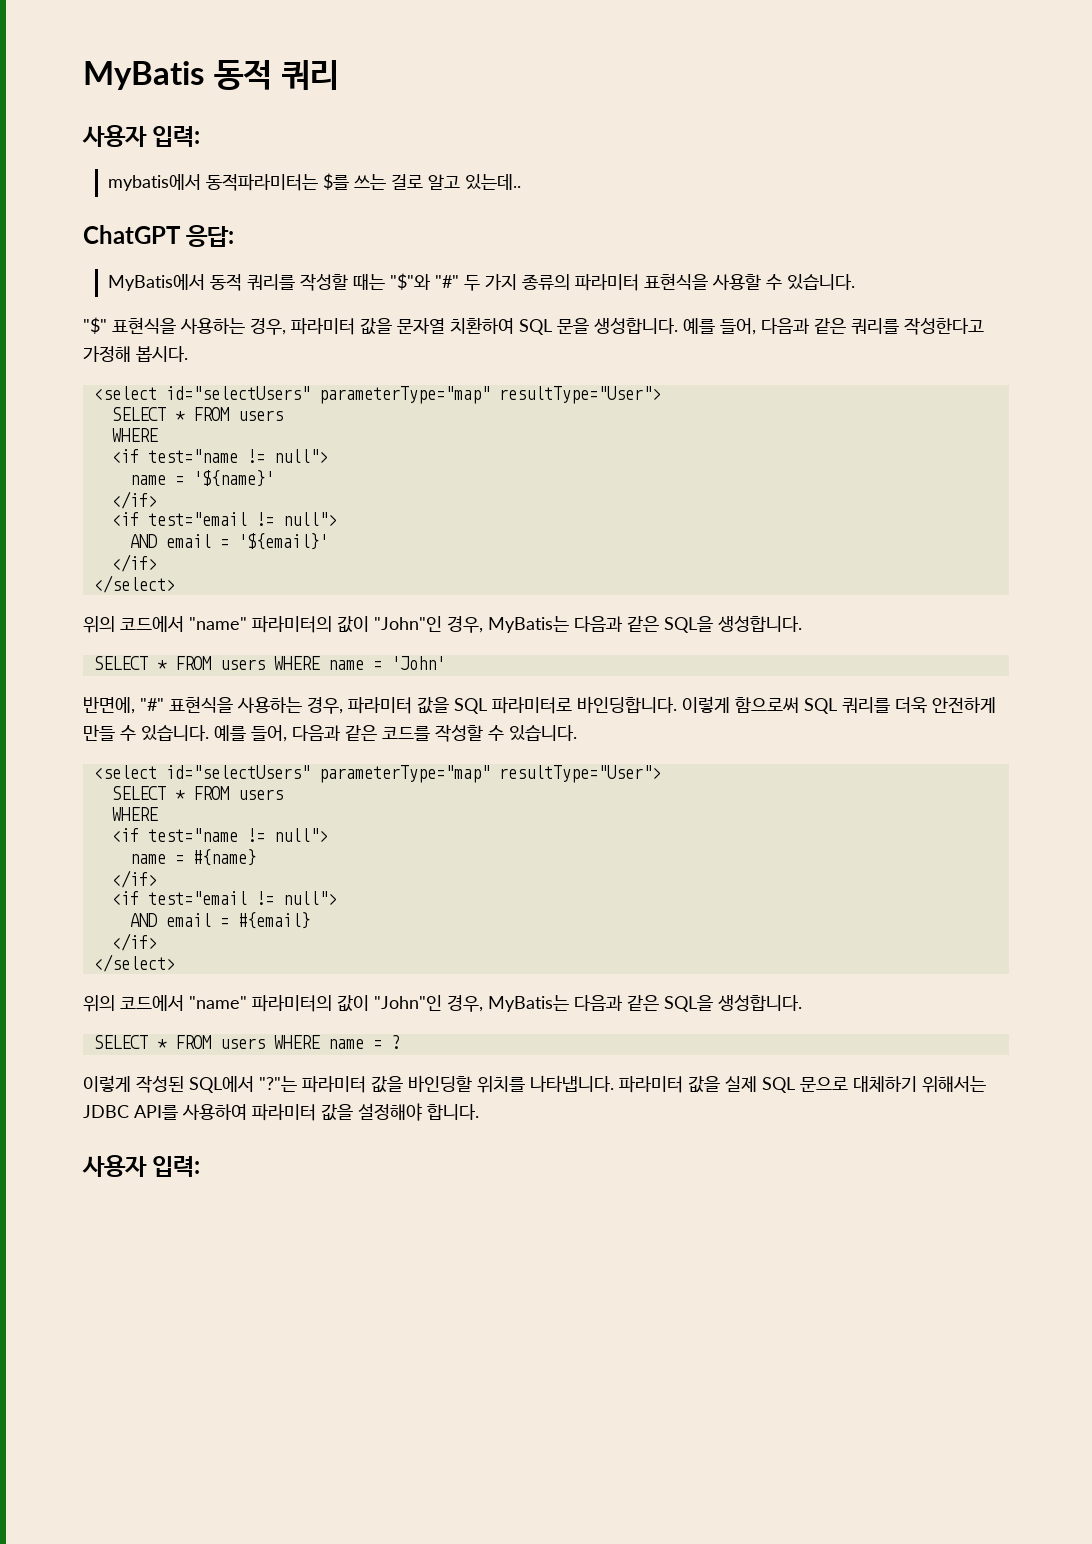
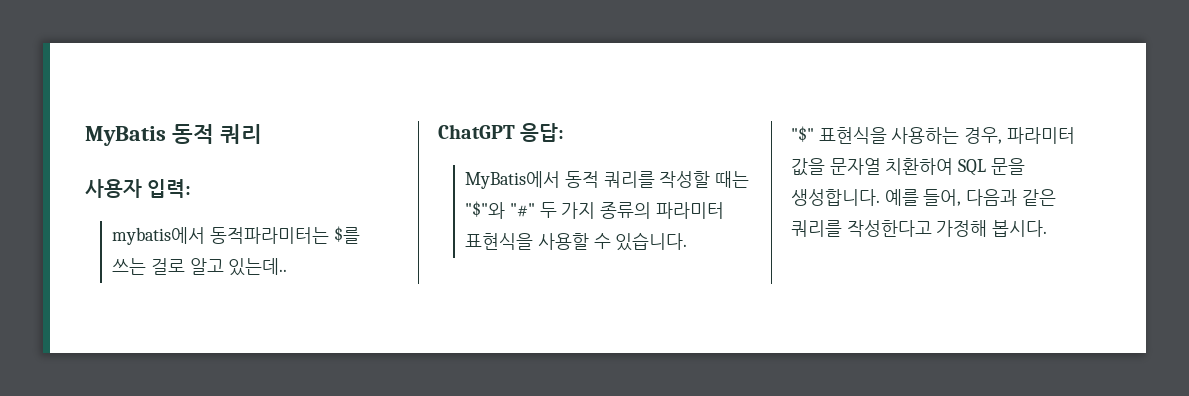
  예를 들어, 다음과 같은 쿼리를 작성한다고 가정해 봅시다.
- <select id="selectUsers" parameterType="map" resultType="User">
- SELECT * FROM users
- WHERE
- <if test="name != null">
- name = '${name}'
- </if>
- <if test="email != null">
- AND email = '${email}'
- </if>
- </select>
- 위의 코드에서 "name" 파라미터의 값이 "John"인 경우, MyBatis는 다음과 같은 SQL을 생성합니다.
- SELECT * FROM users WHERE name = 'John'
- 반면에, "#" 표현식을 사용하는 경우, 파라미터 값을 SQL 파라미터로 바인딩합니다. 이렇게 함으로써 SQL 쿼리를 더욱 안전하게 만들 수 있습니다. 예를 들어, 다음과 같은 코드를 작성할 수 있습니다.
- <select id="selectUsers" parameterType="map" resultType="User">
- SELECT * FROM users
- WHERE
- <if test="name != null">
- name = #{name}
- </if>
- <if test="email != null">
- AND email = #{email}
- </if>
- </select>
- 위의 코드에서 "name" 파라미터의 값이 "John"인 경우, MyBatis는 다음과 같은 SQL을 생성합니다.
- SELECT * FROM users WHERE name = ?
- 이렇게 작성된 SQL에서 "?"는 파라미터 값을 바인딩할 위치를 나타냅니다. 파라미터 값을 실제 SQL 문으로 대체하기 위해서는 JDBC API를 사용하여 파라미터 값을 설정해야 합니다.
- 사용자 입력:

